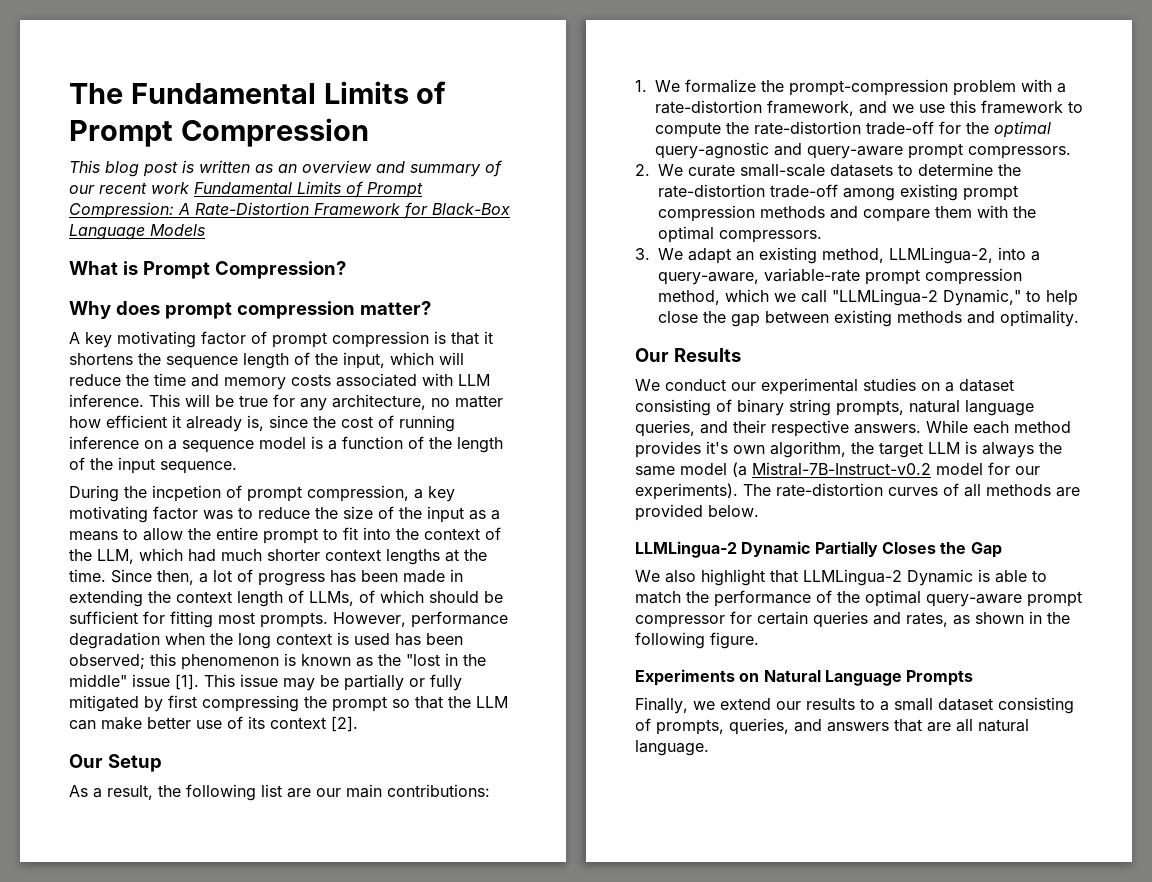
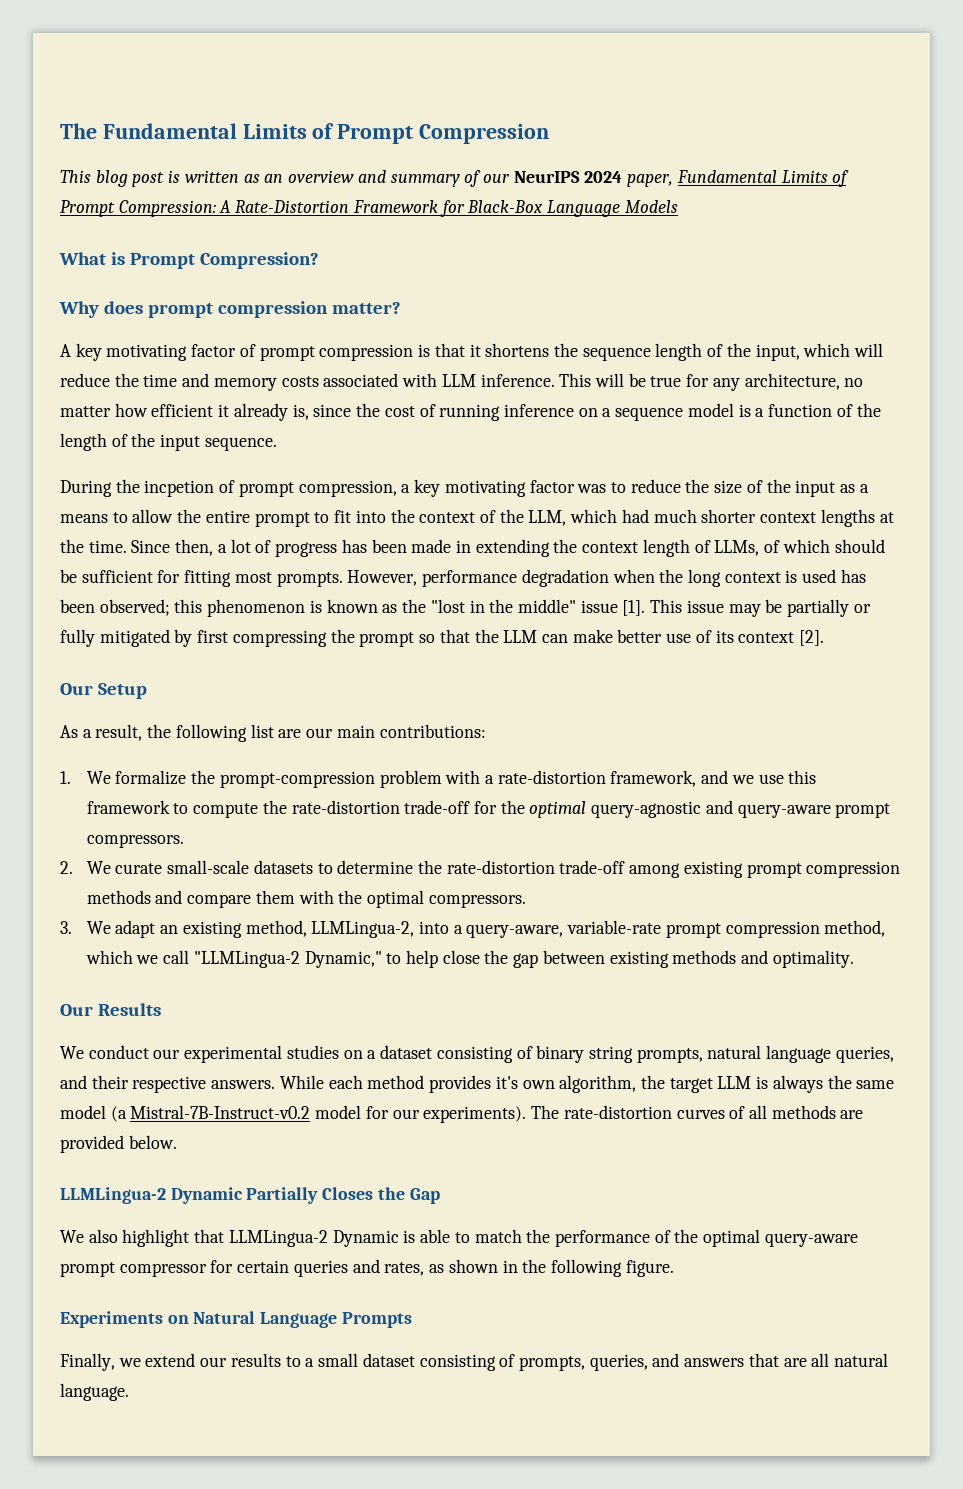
- This blog post is written as an overview and summary of our recent work Fundamental Limits of Prompt Compression: A Rate-Distortion Framework for Black-Box Language Models
+ This blog post is written as an overview and summary of our NeurIPS 2024 paper, Fundamental Limits of Prompt Compression: A Rate-Distortion Framework for Black-Box Language Models

